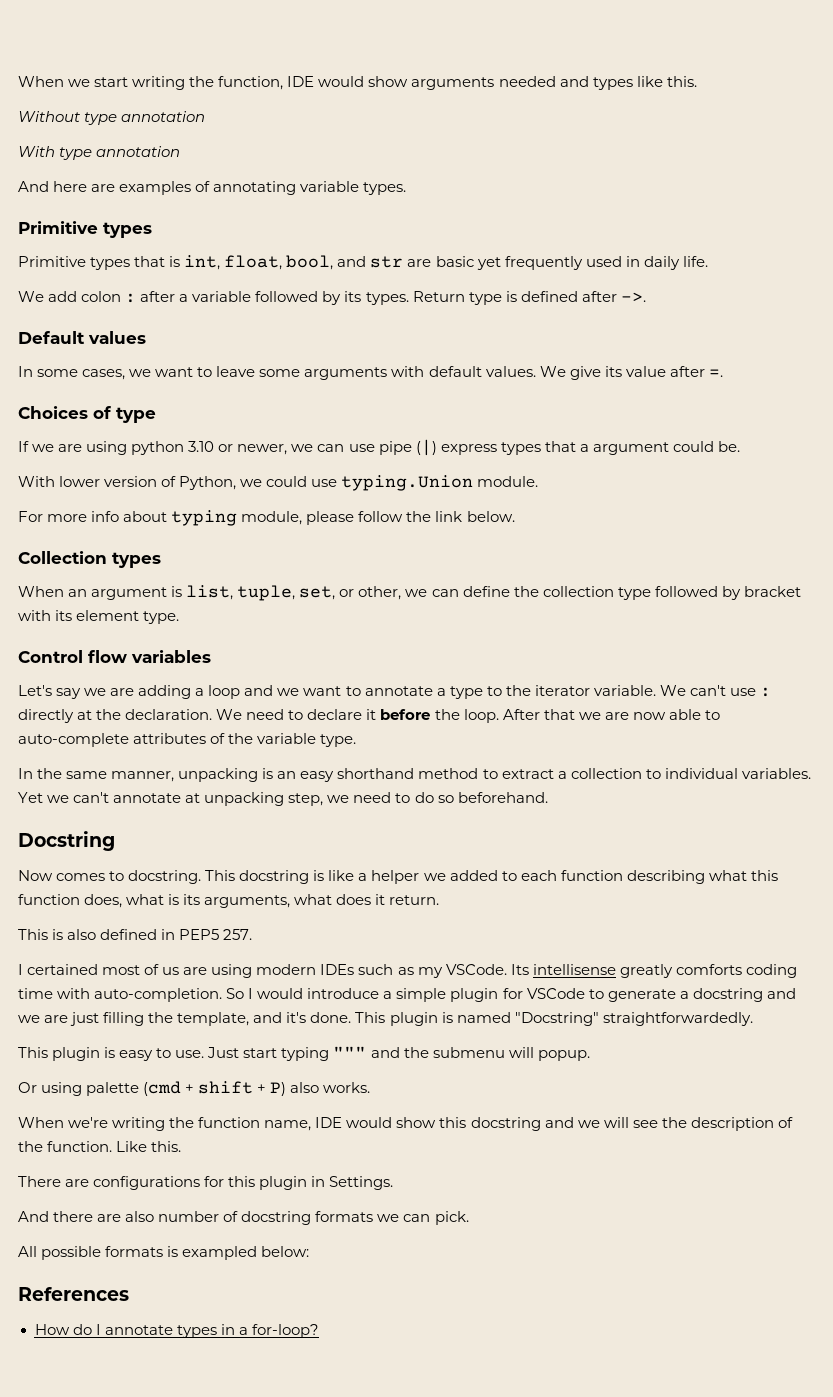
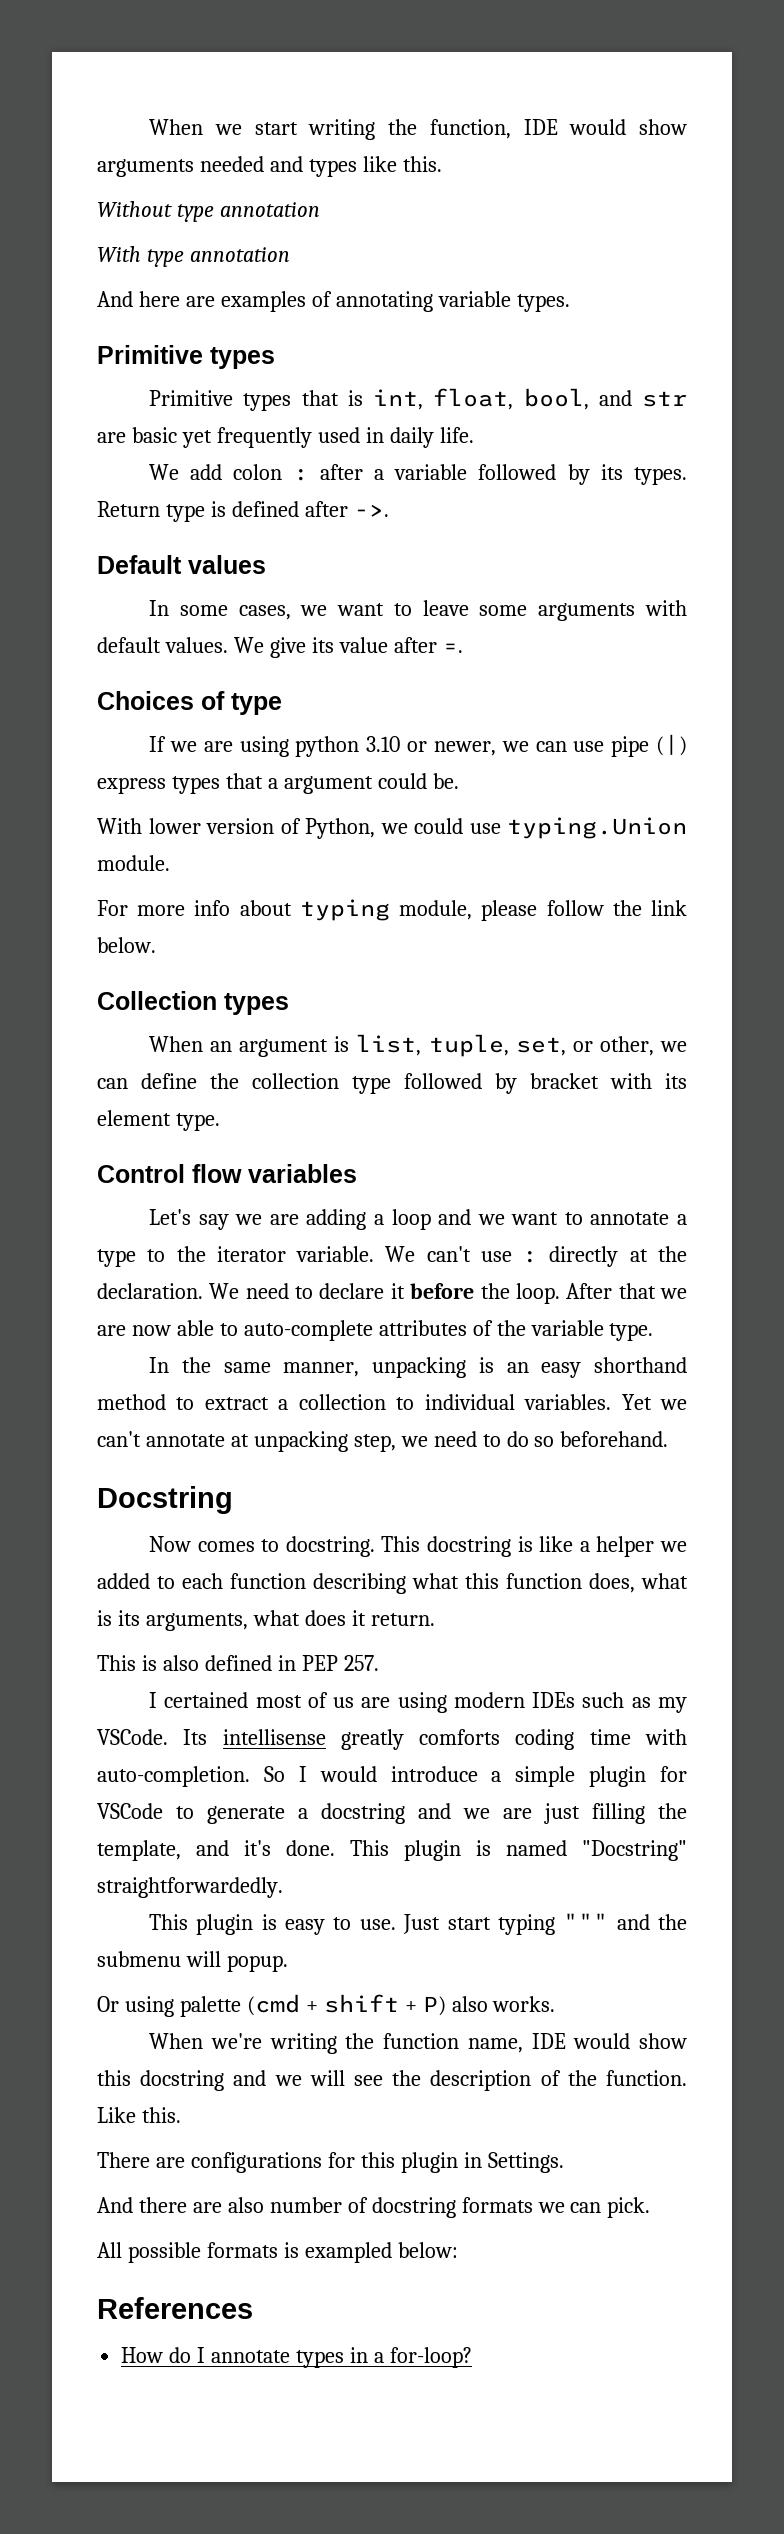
- This is also defined in PEP5 257.
+ This is also defined in PEP 257.

